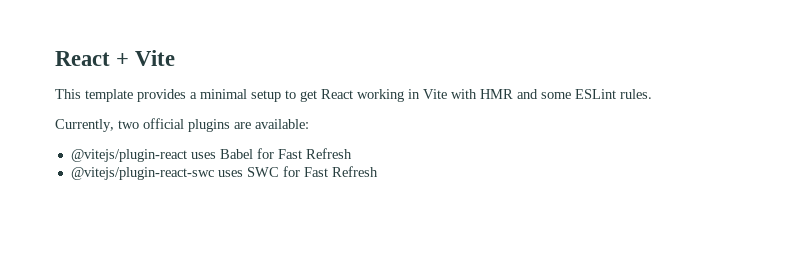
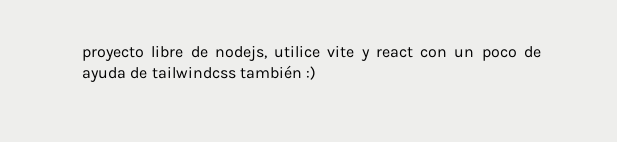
- React + Vite
- This template provides a minimal setup to get React working in Vite with HMR and some ESLint rules.
- Currently, two official plugins are available:
- @vitejs/plugin-react uses Babel for Fast Refresh
- @vitejs/plugin-react-swc uses SWC for Fast Refresh
+ proyecto libre de nodejs, utilice vite y react con un poco de ayuda de tailwindcss también :)

